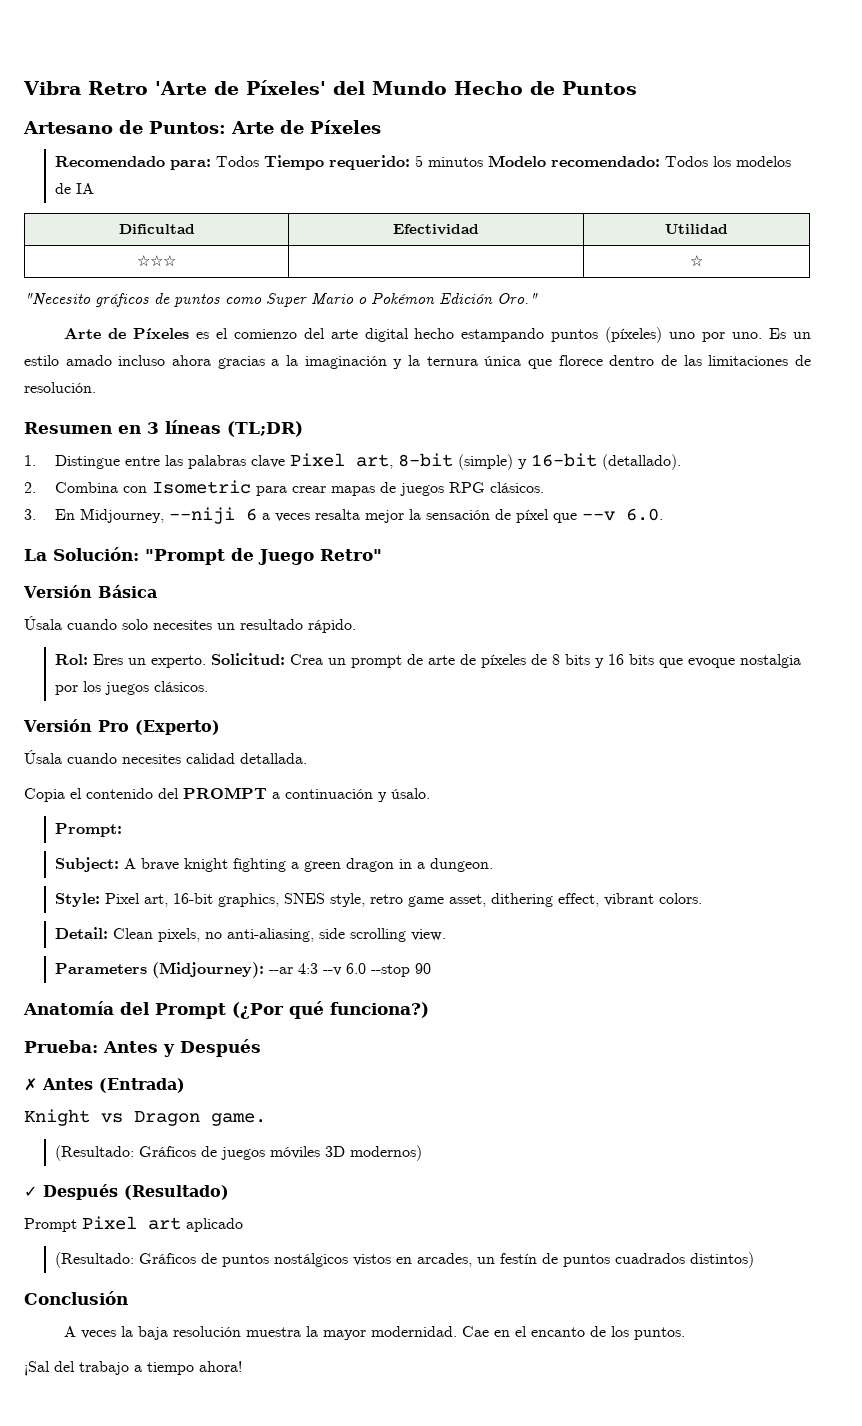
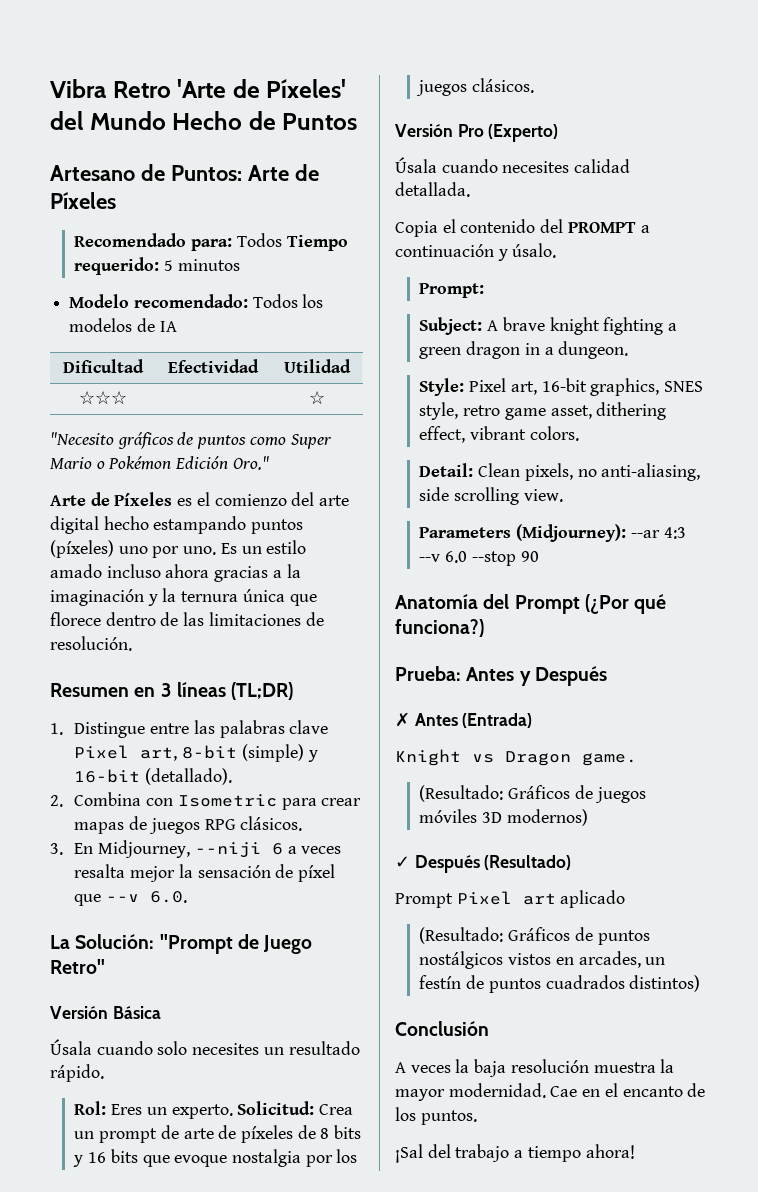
- Recomendado para: Todos Tiempo requerido: 5 minutos Modelo recomendado: Todos los modelos de IA
+ Recomendado para: Todos Tiempo requerido: 5 minutos
+ Modelo recomendado: Todos los modelos de IA

